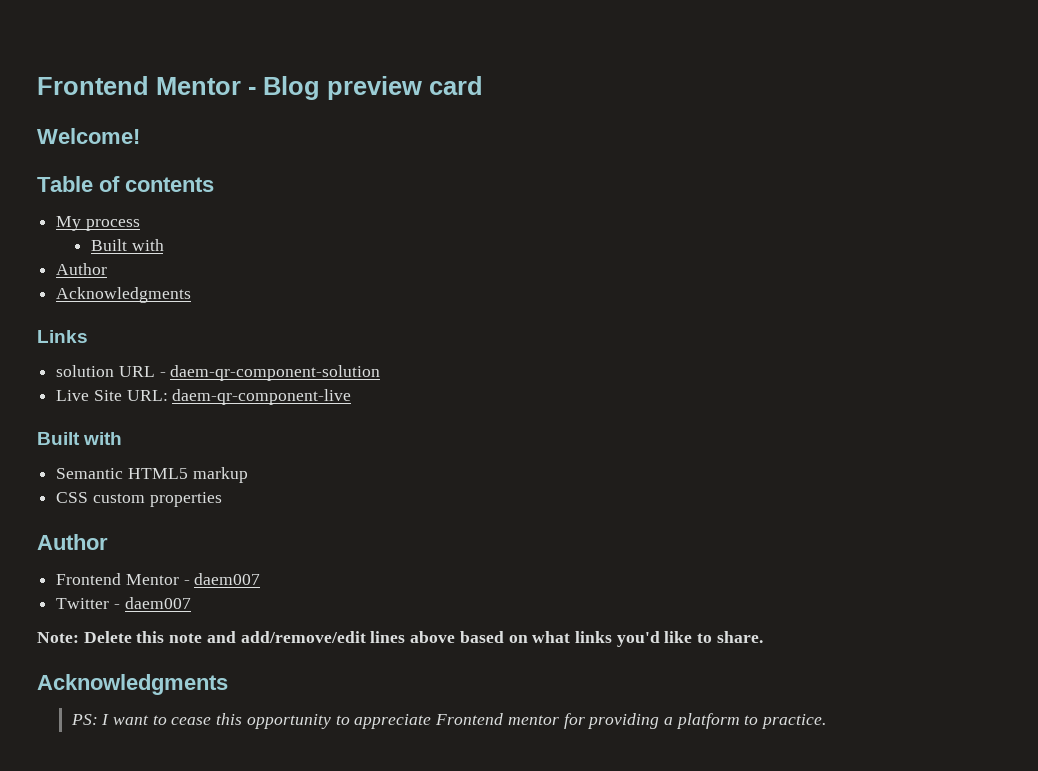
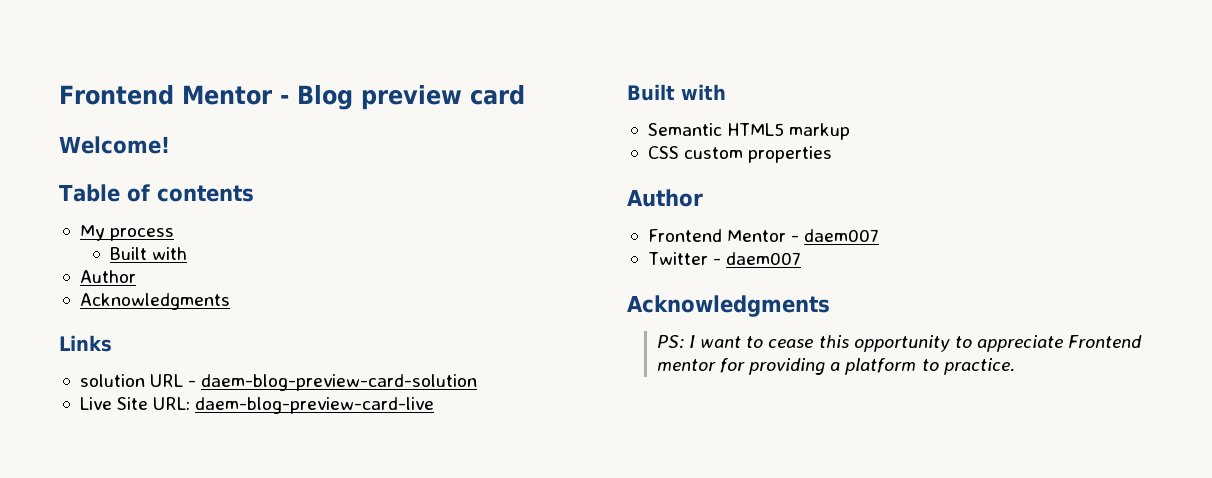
- solution URL - daem-qr-component-solution
+ solution URL - daem-blog-preview-card-solution
- Live Site URL: daem-qr-component-live
+ Live Site URL: daem-blog-preview-card-live
- Note: Delete this note and add/remove/edit lines above based on what links you'd like to share.

